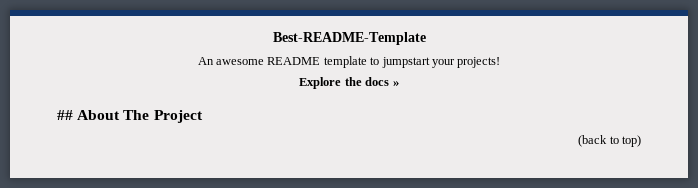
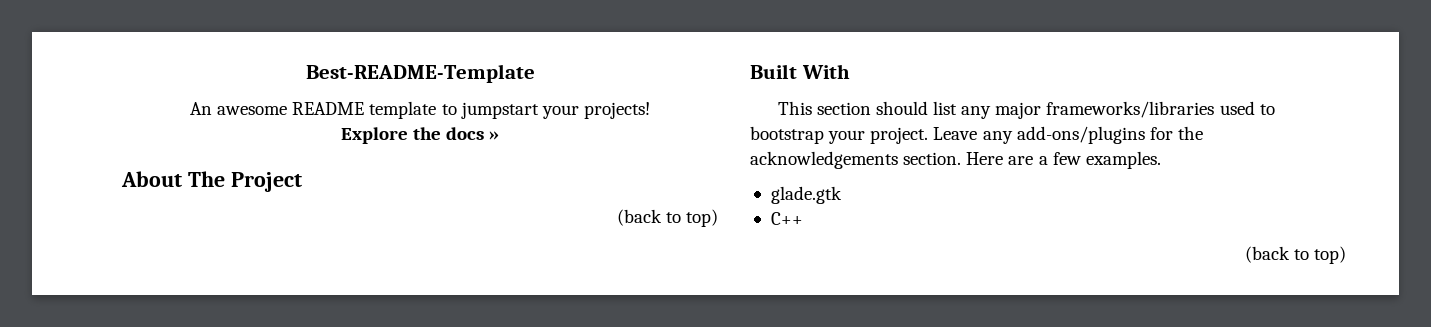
- ## About The Project
+ About The Project
+ Built With
+ This section should list any major frameworks/libraries used to bootstrap your project. Leave any add-ons/plugins for the acknowledgements section. Here are a few examples.
+ glade.gtk
+ C++
+ (back to top)

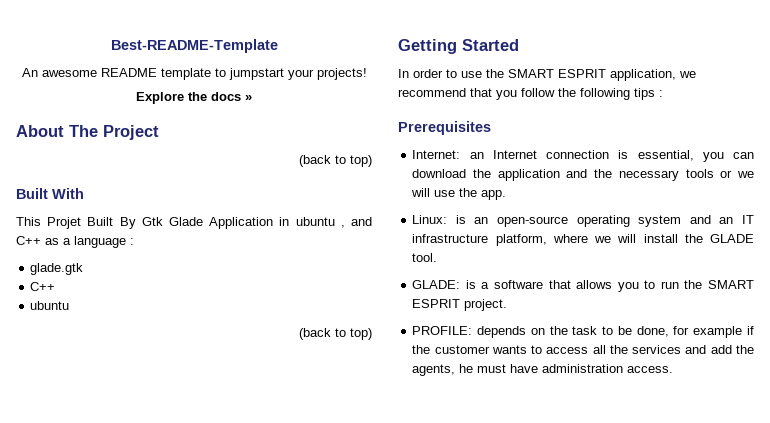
- This section should list any major frameworks/libraries used to bootstrap your project. Leave any add-ons/plugins for the acknowledgements section. Here are a few examples.
+ This Projet Built By Gtk Glade Application in ubuntu , and C++ as a language :
  glade.gtk
  C++
+ ubuntu
  (back to top)
+ Getting Started
+ In order to use the SMART ESPRIT application, we recommend that you follow the following tips :
+ Prerequisites
+ Internet: an Internet connection is essential, you can download the application and the necessary tools or we will use the app.
+ Linux: is an open-source operating system and an IT infrastructure platform, where we will install the GLADE tool.
+ GLADE: is a software that allows you to run the SMART ESPRIT project.
+ PROFILE: depends on the task to be done, for example if the customer wants to access all the services and add the agents, he must have administration access.

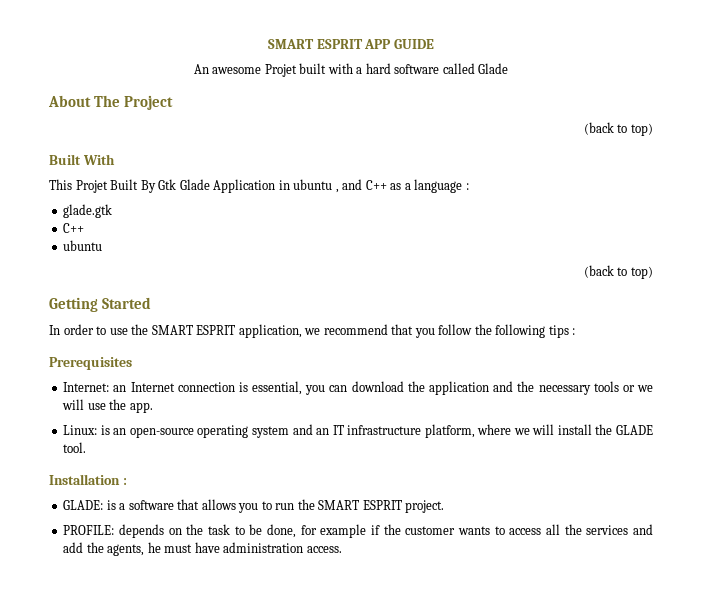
- Best-README-Template
- An awesome README template to jumpstart your projects!
- Explore the docs »
+ SMART ESPRIT APP GUIDE
+ An awesome Projet built with a hard software called Glade
+ Installation :

